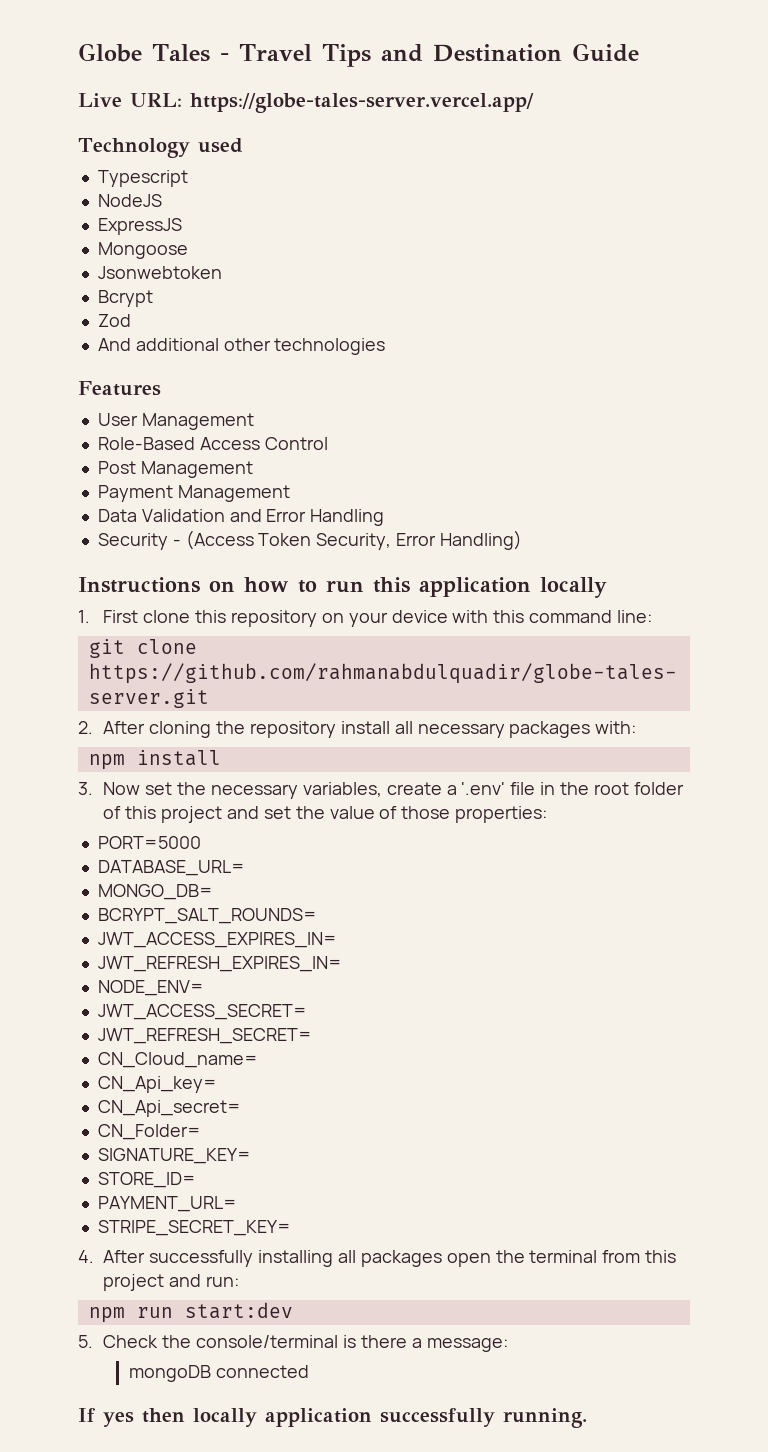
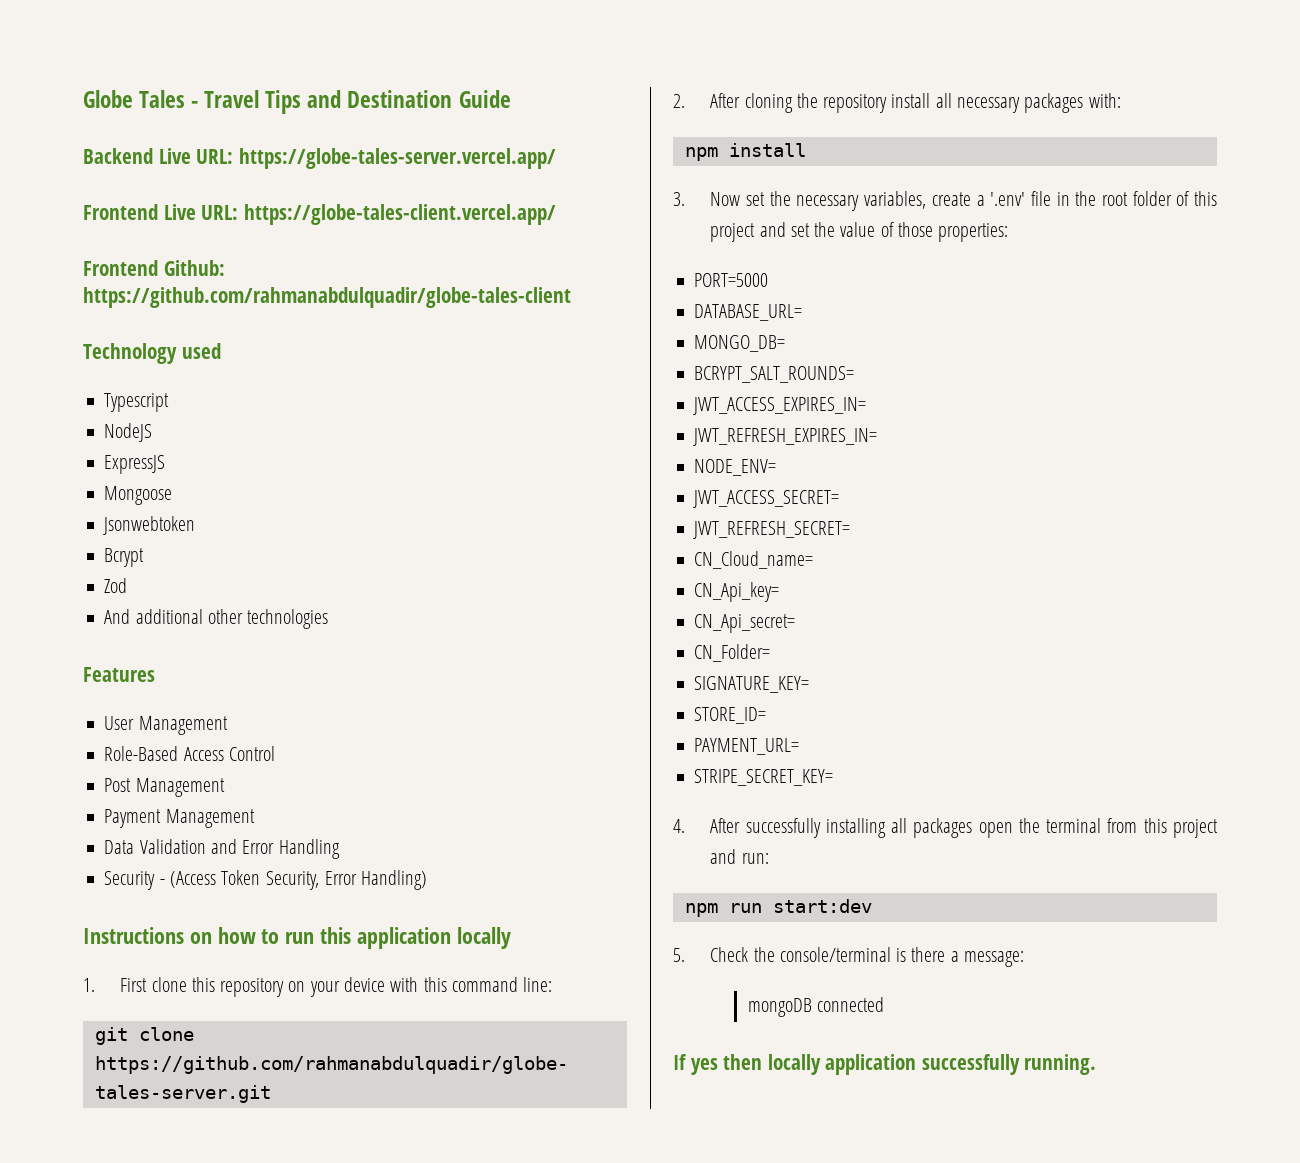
- Live URL: https://globe-tales-server.vercel.app/
+ Backend Live URL: https://globe-tales-server.vercel.app/
+ Frontend Live URL: https://globe-tales-client.vercel.app/
+ Frontend Github: https://github.com/rahmanabdulquadir/globe-tales-client

